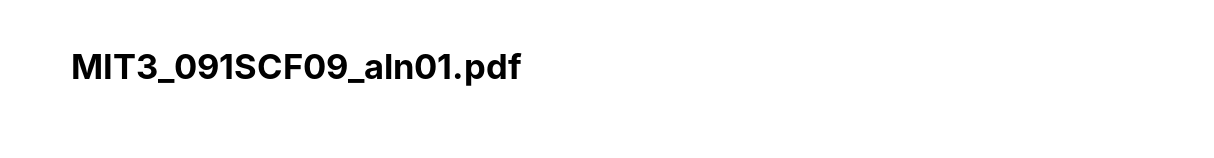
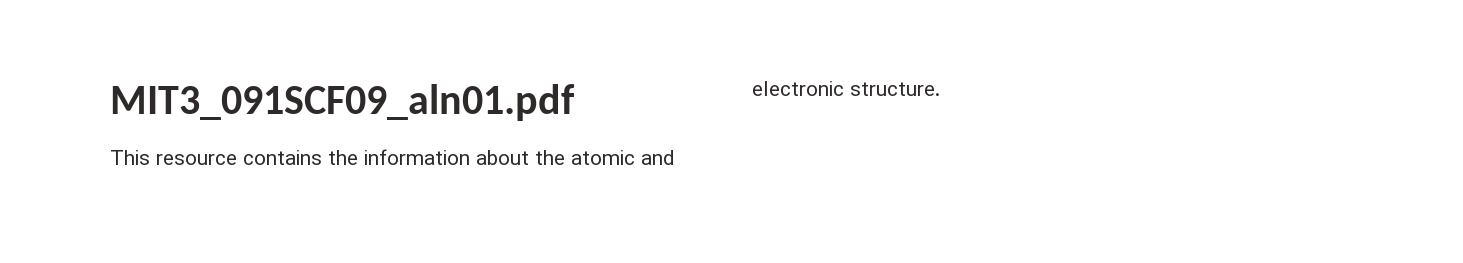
+ This resource contains the information about the atomic and electronic structure.

